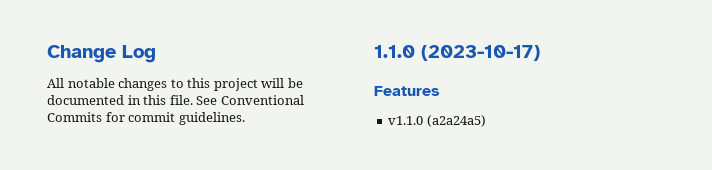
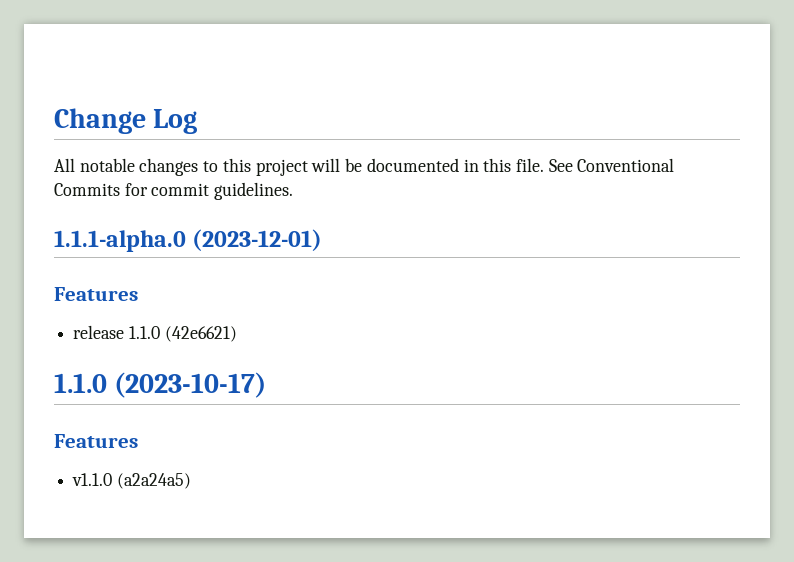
+ 1.1.1-alpha.0 (2023-12-01)
+ Features
+ release 1.1.0 (42e6621)

